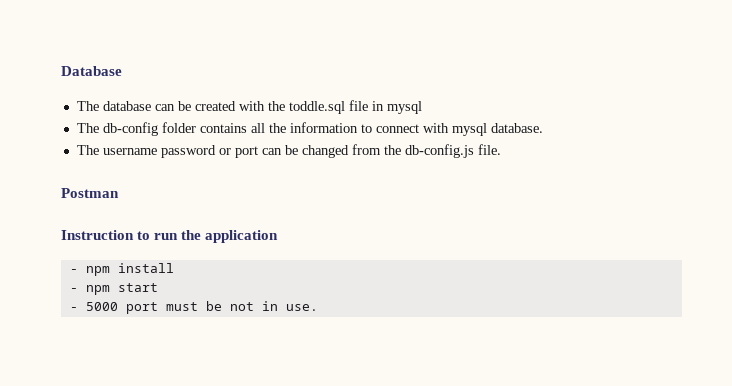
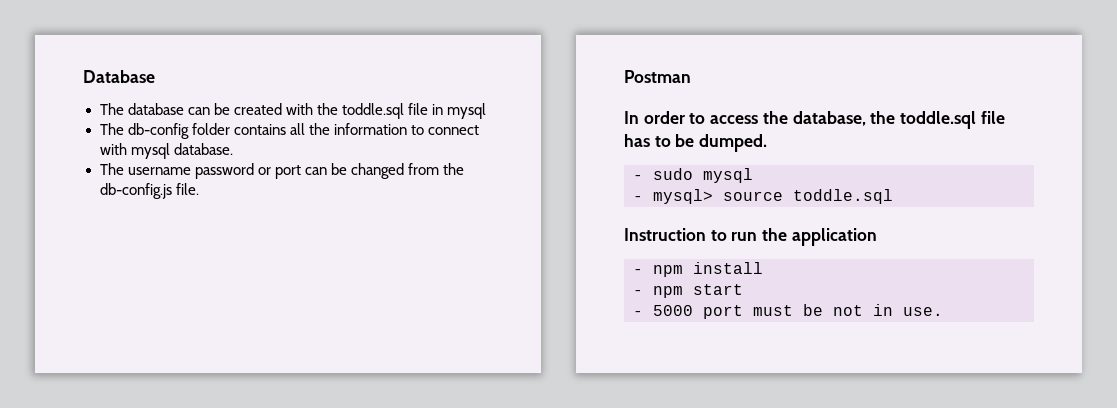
+ In order to access the database, the toddle.sql file has to be dumped.
+ - sudo mysql
+ - mysql> source toddle.sql

